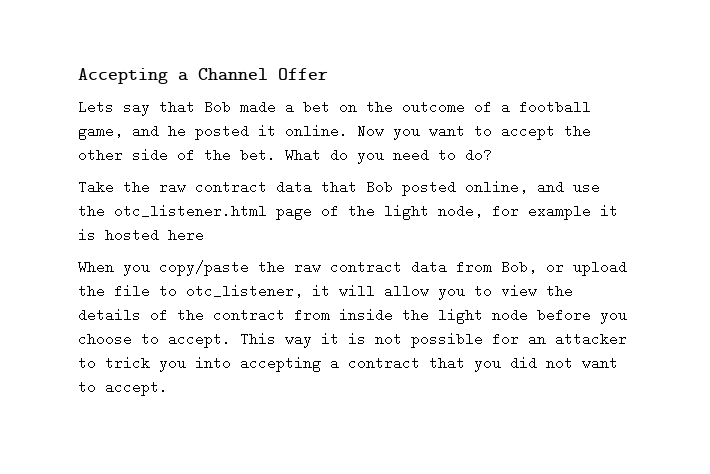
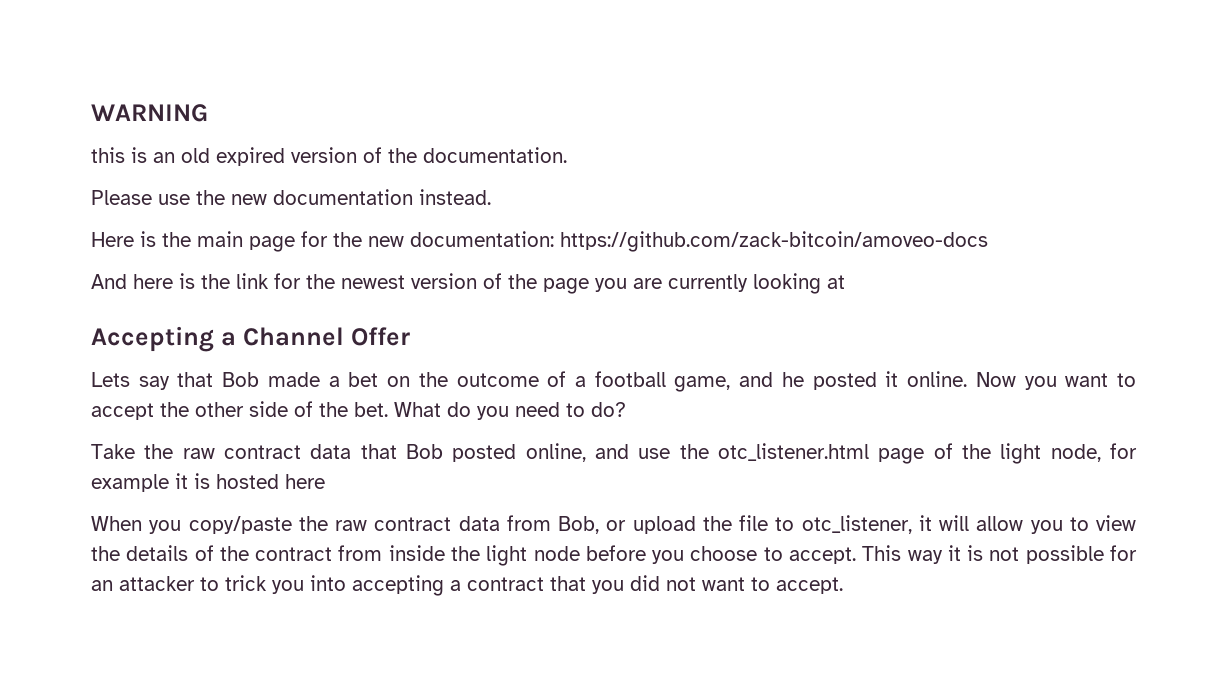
+ WARNING
+ this is an old expired version of the documentation.
+ Please use the new documentation instead.
+ Here is the main page for the new documentation: https://github.com/zack-bitcoin/amoveo-docs
+ And here is the link for the newest version of the page you are currently looking at

